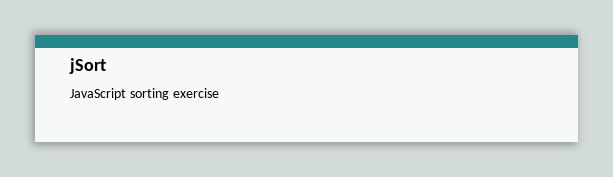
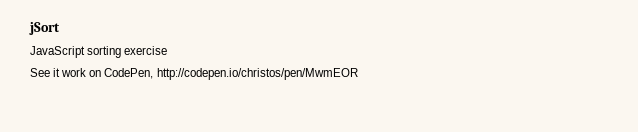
+ See it work on CodePen, http://codepen.io/christos/pen/MwmEOR

